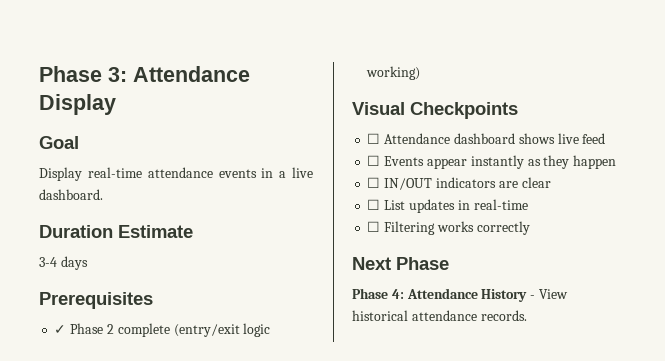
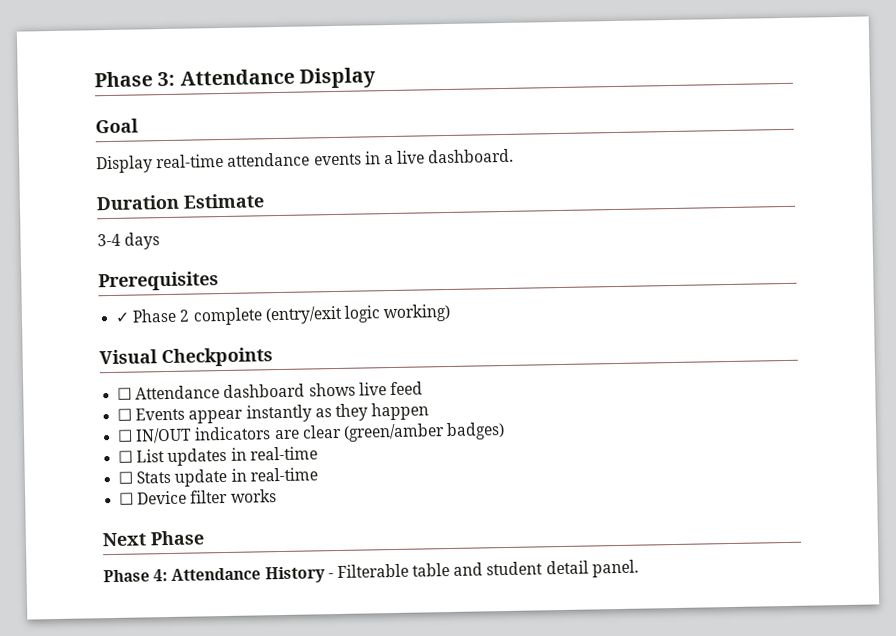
- ☐ IN/OUT indicators are clear
+ ☐ IN/OUT indicators are clear (green/amber badges)
- ☐ Filtering works correctly
+ ☐ Stats update in real-time
+ ☐ Device filter works
- Phase 4: Attendance History - View historical attendance records.
+ Phase 4: Attendance History - Filterable table and student detail panel.

